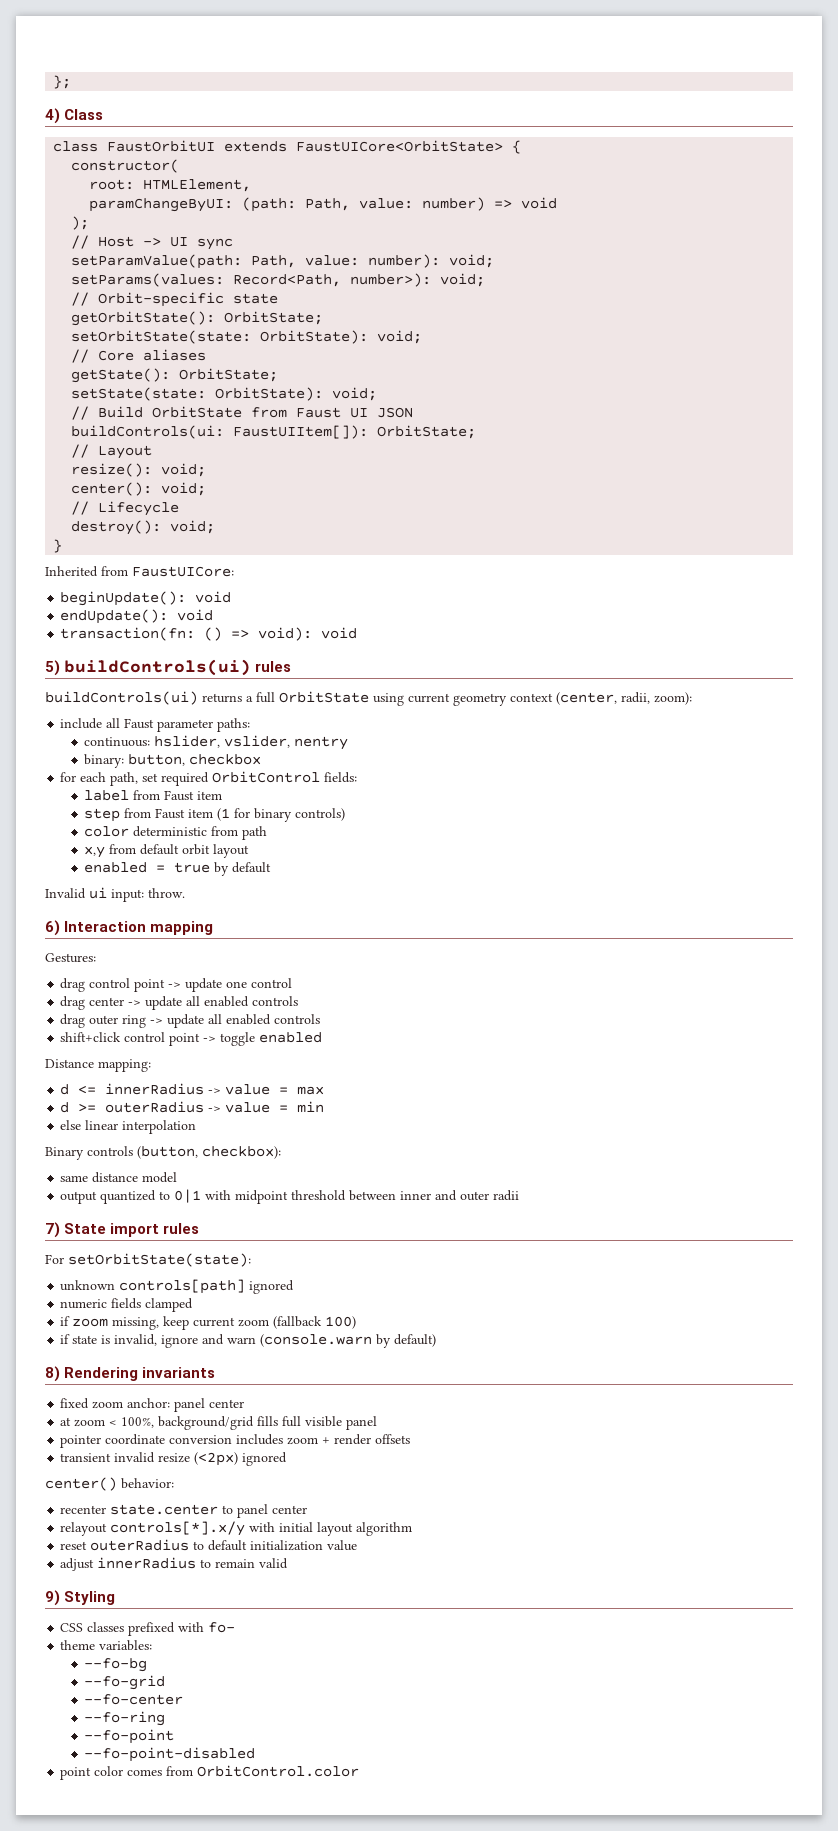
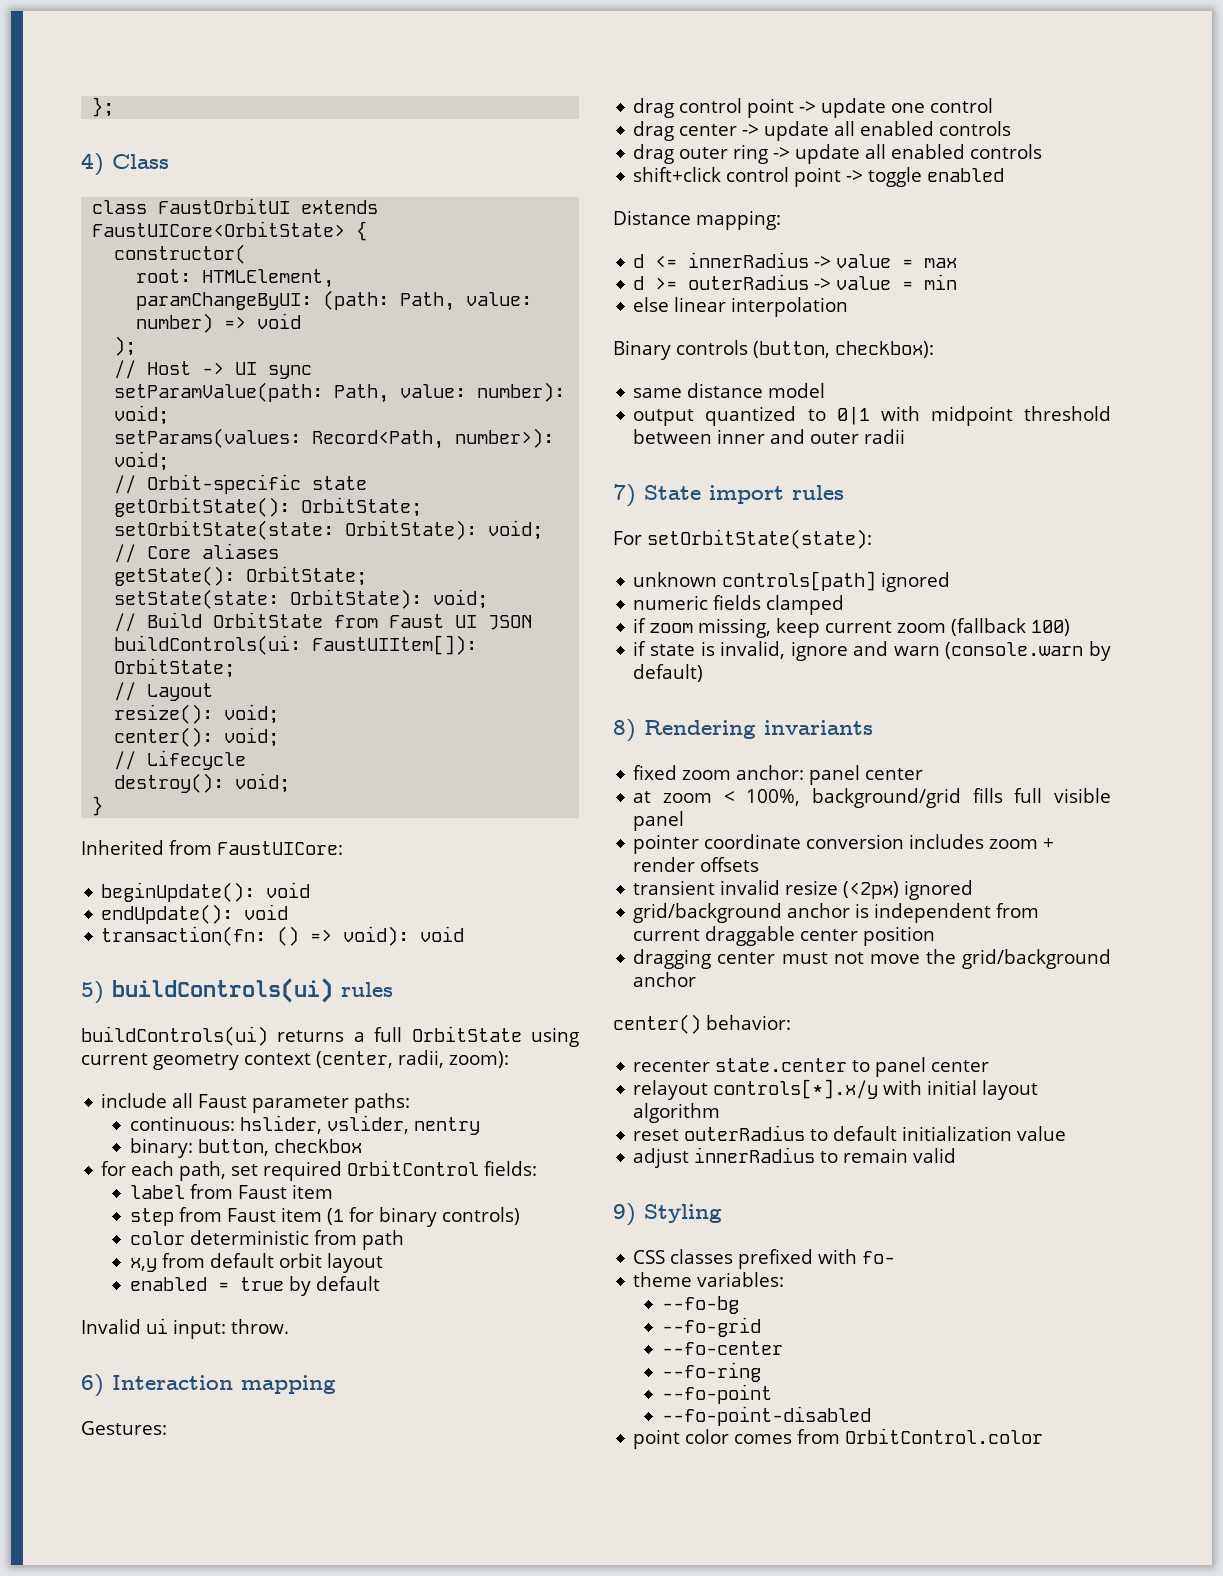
+ grid/background anchor is independent from current draggable center position
+ dragging center must not move the grid/background anchor

